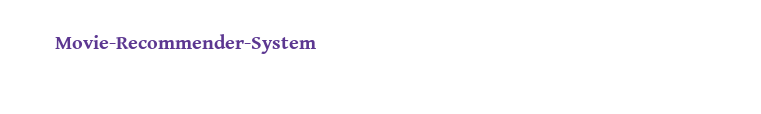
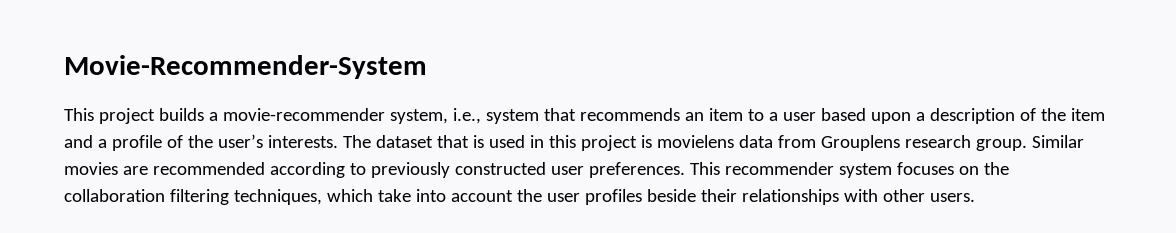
+ This project builds a movie-recommender system, i.e., system that recommends an item to a user based upon a description of the item and a profile of the user’s interests. The dataset that is used in this project is movielens data from Grouplens research group. Similar movies are recommended according to previously constructed user preferences. This recommender system focuses on the collaboration filtering techniques, which take into account the user profiles beside their relationships with other users.

